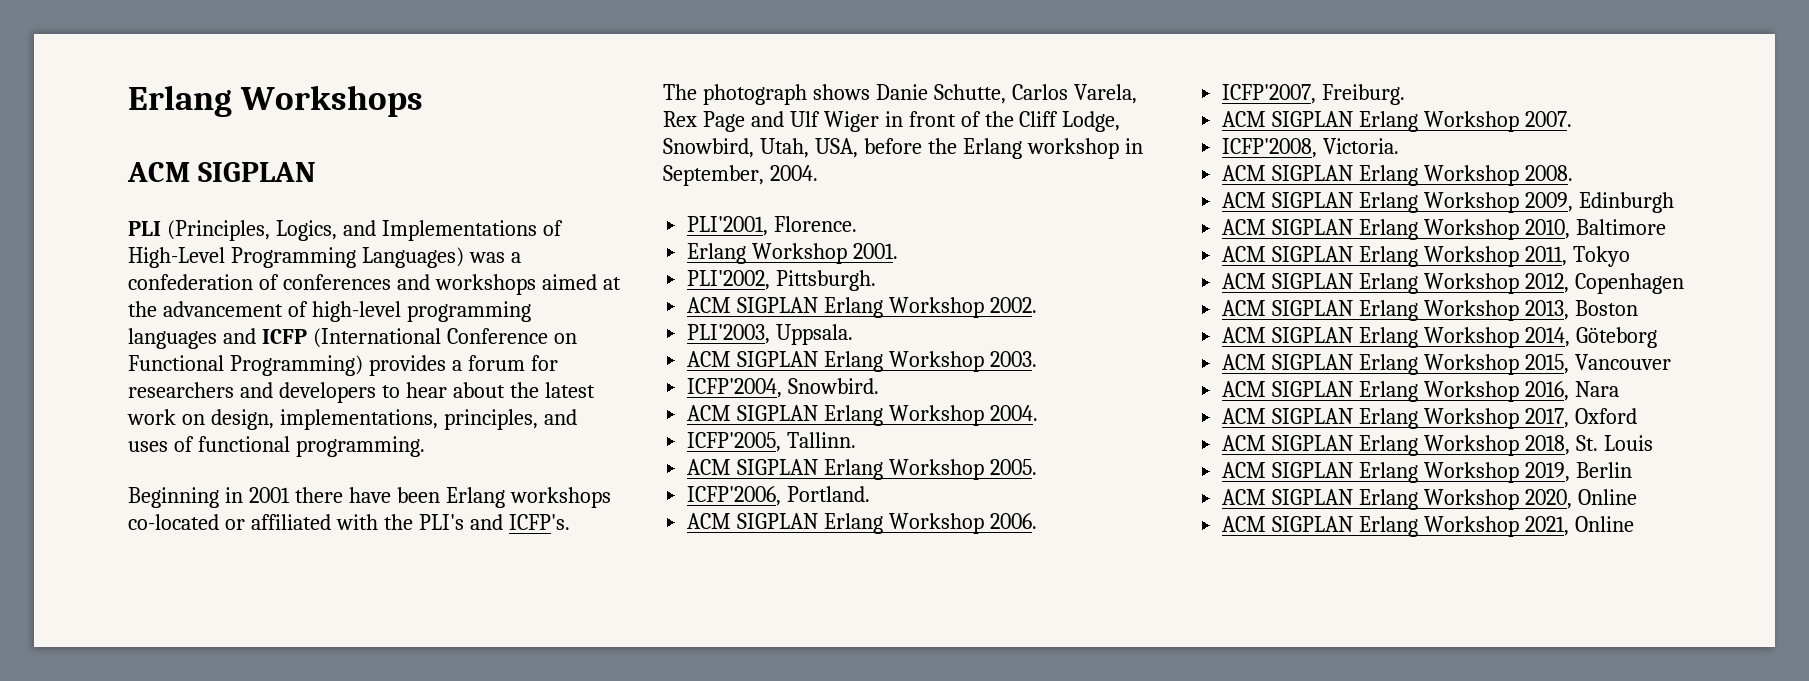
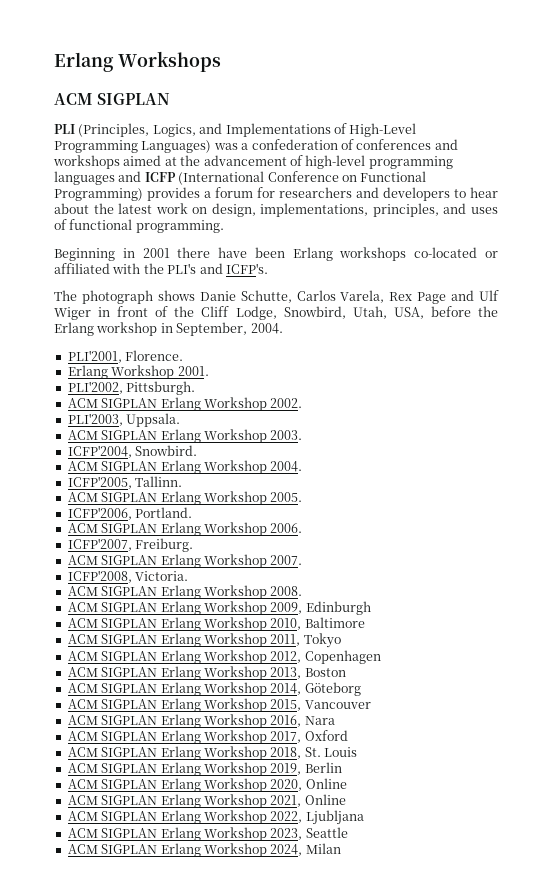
+ ACM SIGPLAN Erlang Workshop 2022, Ljubljana
+ ACM SIGPLAN Erlang Workshop 2023, Seattle
+ ACM SIGPLAN Erlang Workshop 2024, Milan

